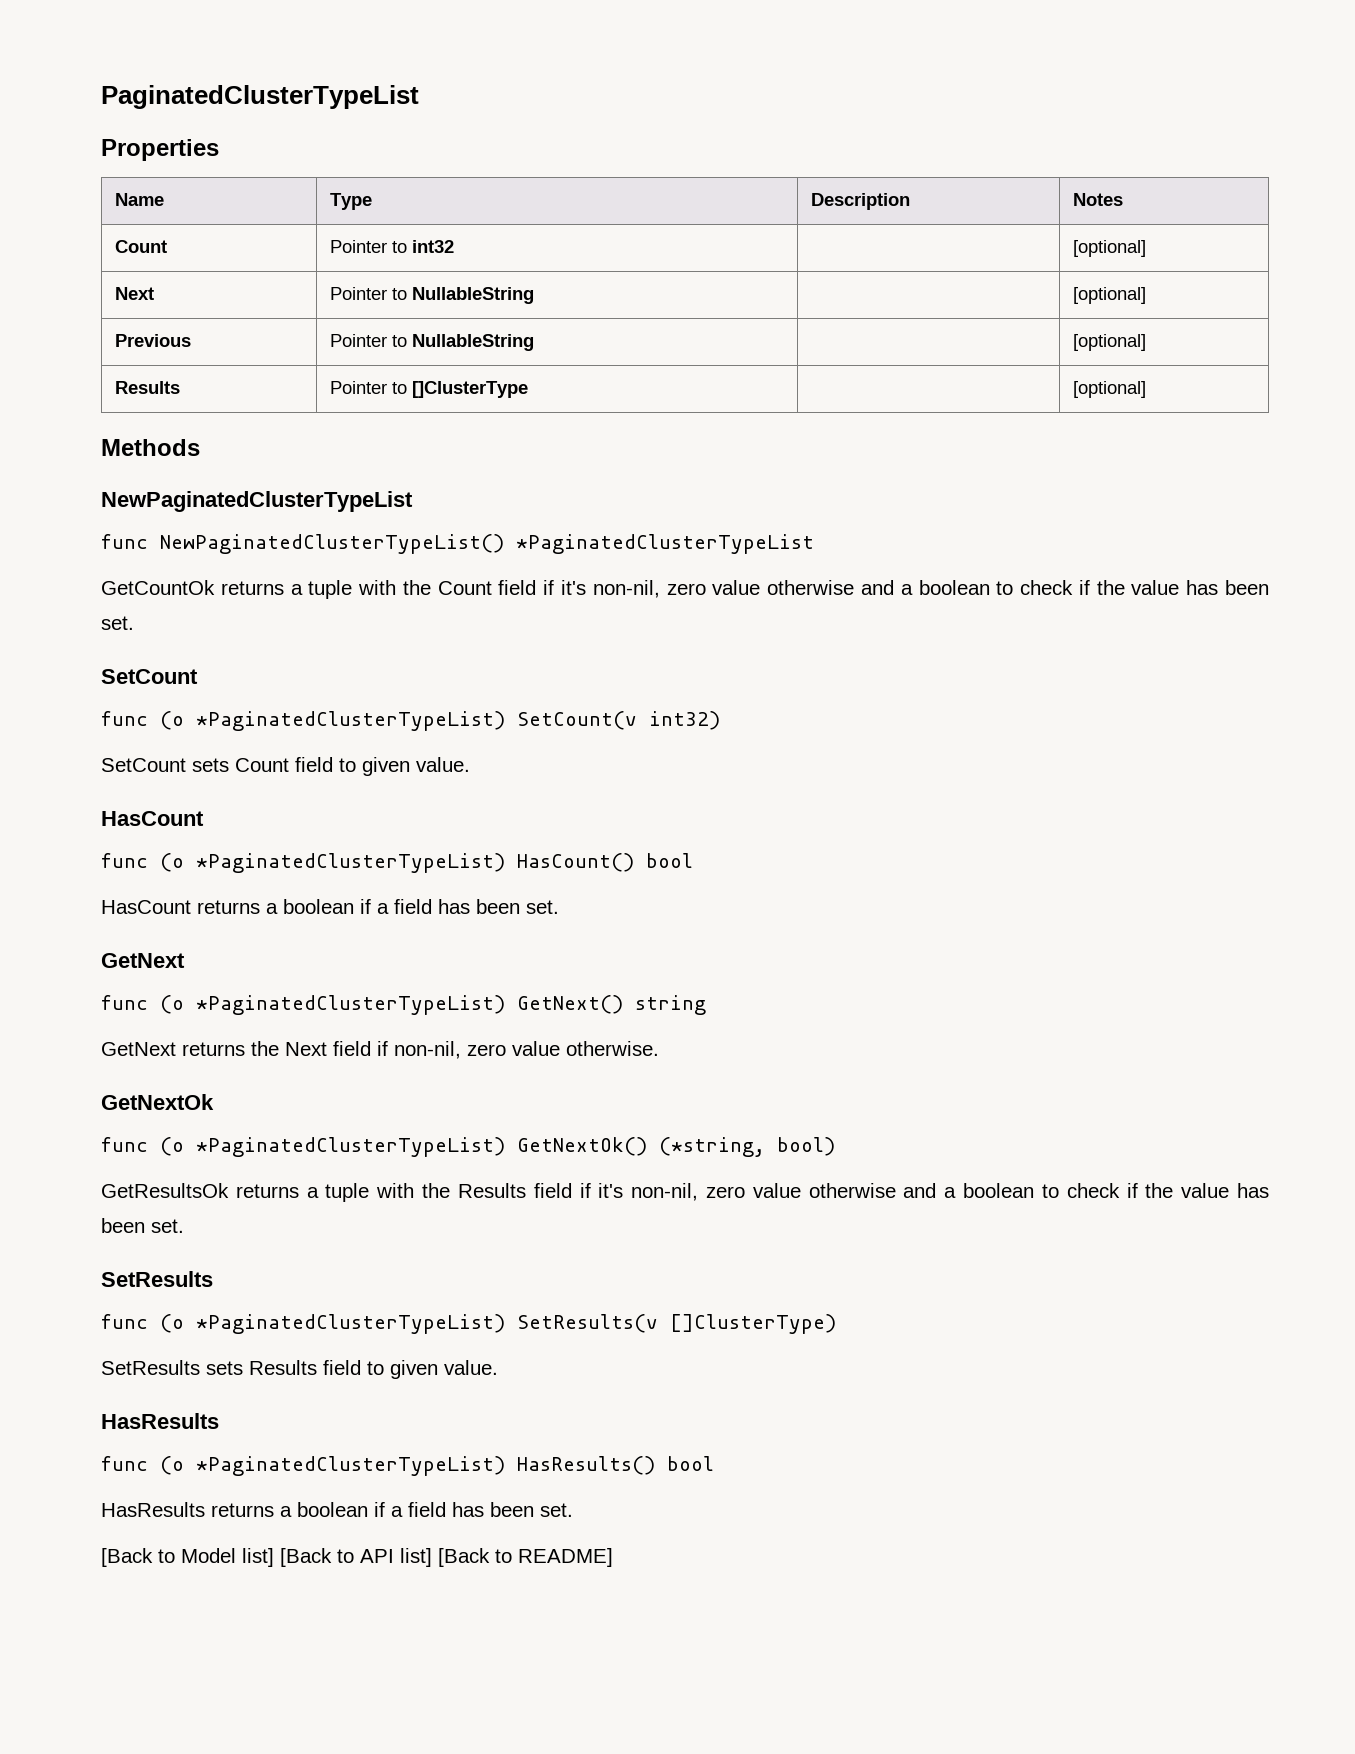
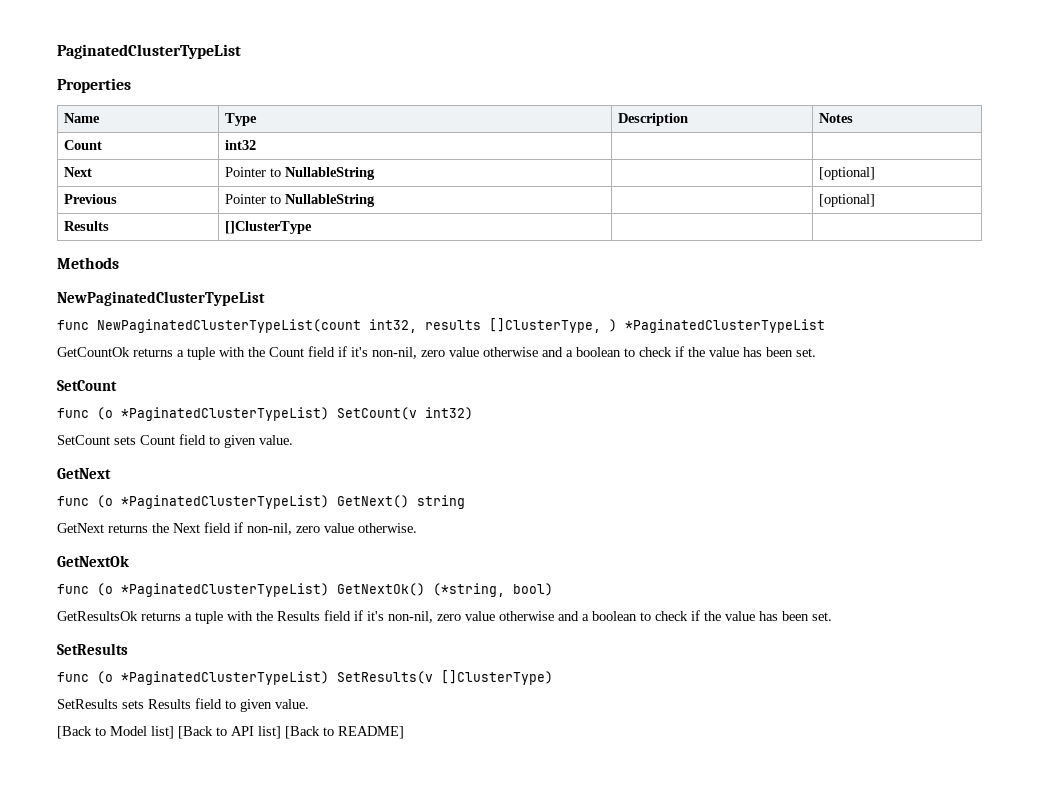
- Count | Pointer to int32 | | [optional]
+ Count | int32 | |
- Results | Pointer to []ClusterType | | [optional]
+ Results | []ClusterType | |
- func NewPaginatedClusterTypeList() *PaginatedClusterTypeList
+ func NewPaginatedClusterTypeList(count int32, results []ClusterType, ) *PaginatedClusterTypeList
  SetCount sets Count field to given value.
- HasCount
- func (o *PaginatedClusterTypeList) HasCount() bool
- HasCount returns a boolean if a field has been set.
  SetResults sets Results field to given value.
- HasResults
- func (o *PaginatedClusterTypeList) HasResults() bool
- HasResults returns a boolean if a field has been set.

